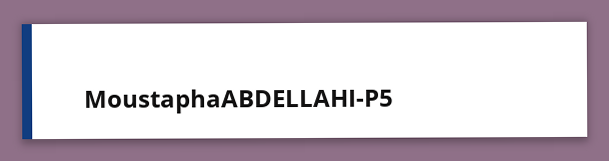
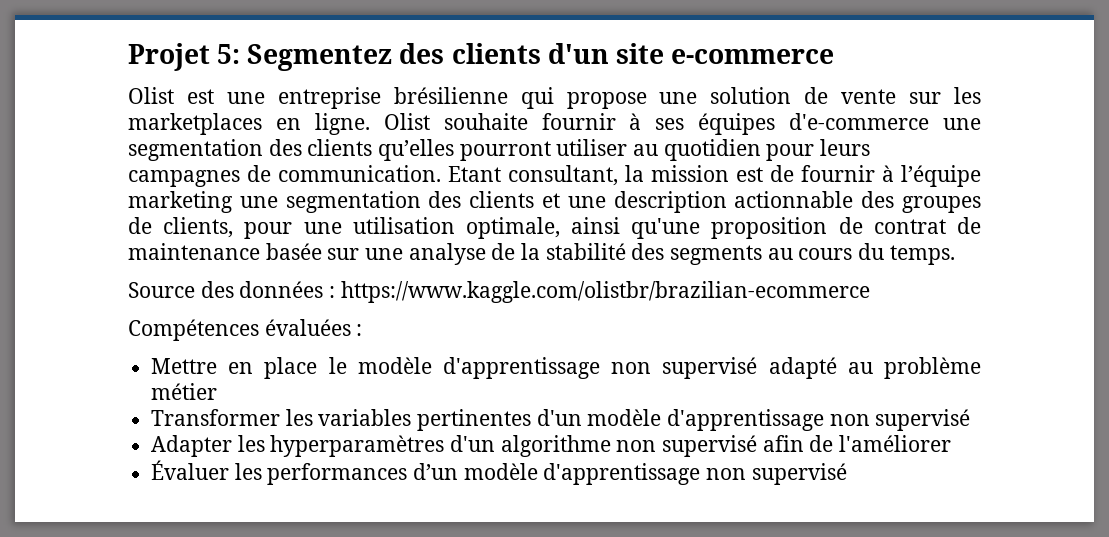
- MoustaphaABDELLAHI-P5
+ Projet 5: Segmentez des clients d'un site e-commerce
+ Olist est une entreprise brésilienne qui propose une solution de vente sur les marketplaces en ligne. Olist souhaite fournir à ses équipes d'e-commerce une segmentation des clients qu’elles pourront utiliser au quotidien pour leurs campagnes de communication. Etant consultant, la mission est de fournir à l’équipe marketing une segmentation des clients et une description actionnable des groupes de clients, pour une utilisation optimale, ainsi qu'une proposition de contrat de maintenance basée sur une analyse de la stabilité des segments au cours du temps.
+ Source des données : https://www.kaggle.com/olistbr/brazilian-ecommerce
+ Compétences évaluées :
+ Mettre en place le modèle d'apprentissage non supervisé adapté au problème métier
+ Transformer les variables pertinentes d'un modèle d'apprentissage non supervisé
+ Adapter les hyperparamètres d'un algorithme non supervisé afin de l'améliorer
+ Évaluer les performances d’un modèle d'apprentissage non supervisé

